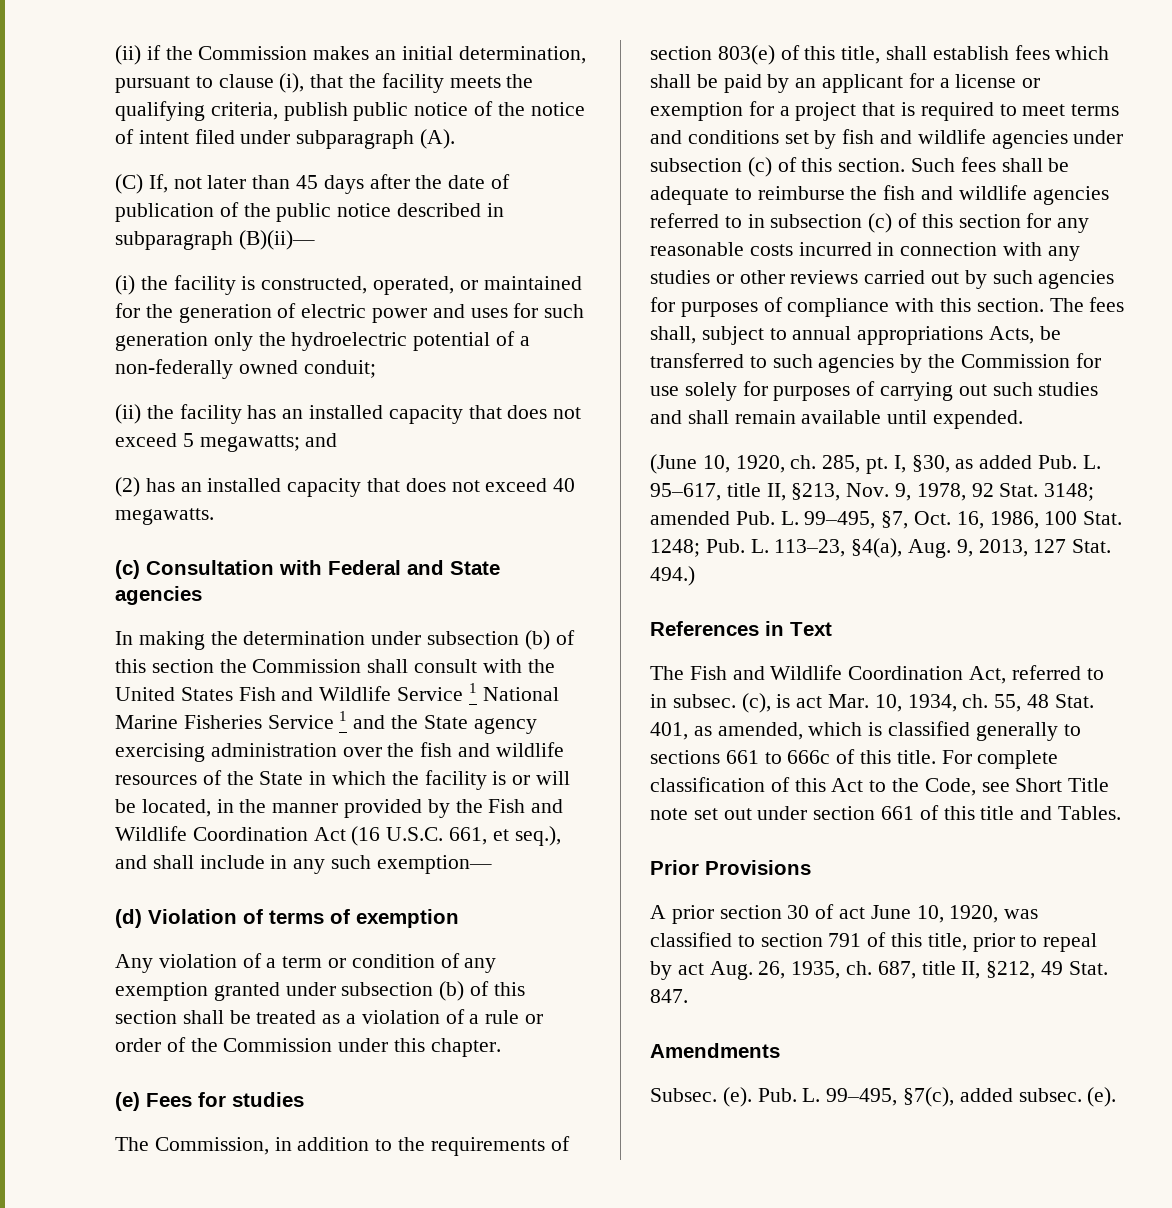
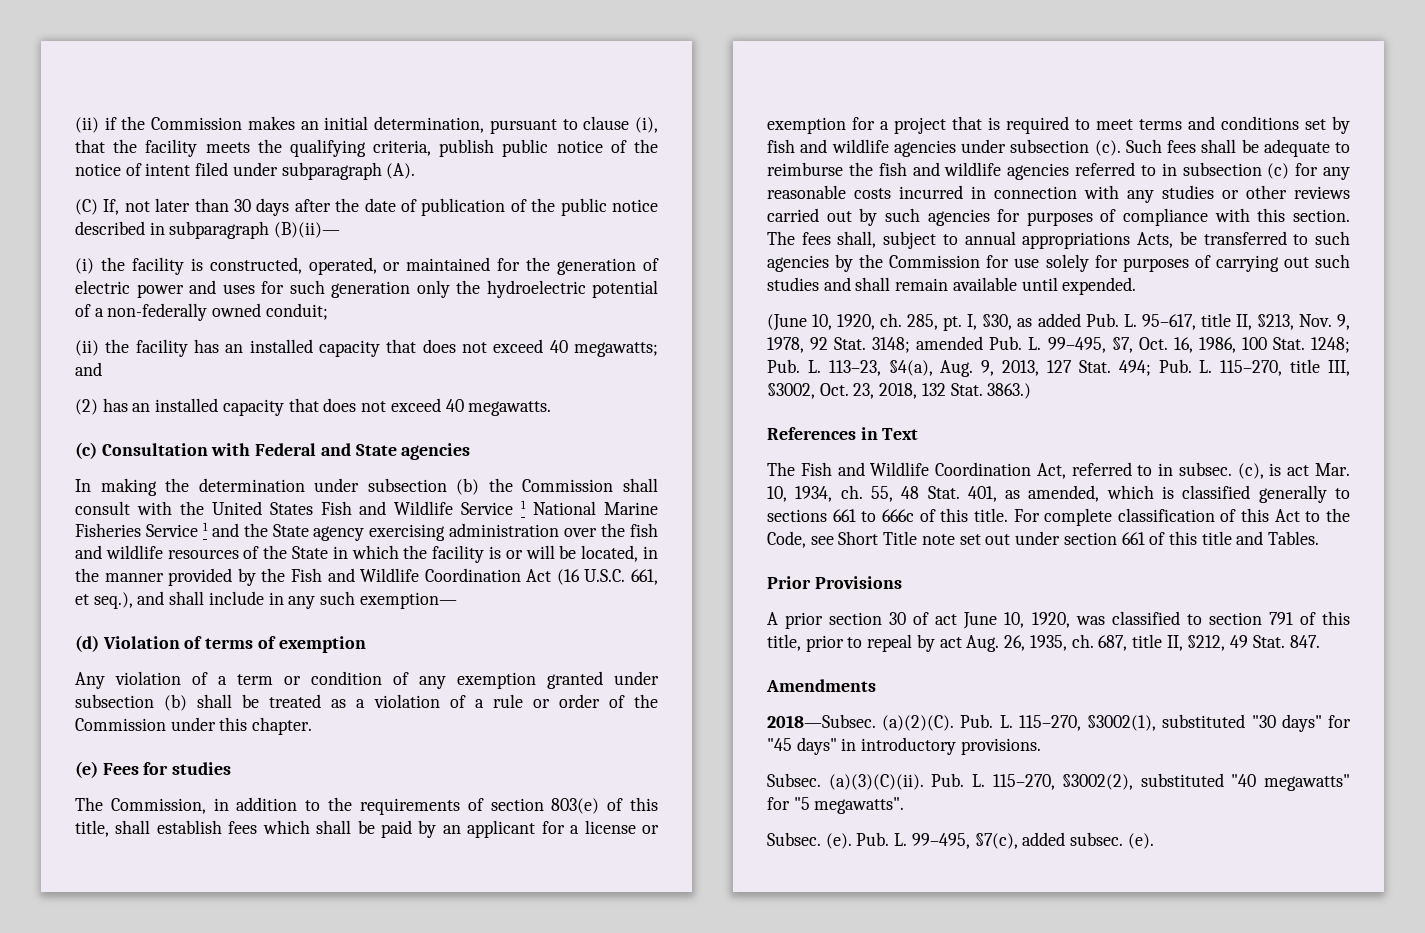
- (C) If, not later than 45 days after the date of publication of the public notice described in subparagraph (B)(ii)—
+ (C) If, not later than 30 days after the date of publication of the public notice described in subparagraph (B)(ii)—
- (ii) the facility has an installed capacity that does not exceed 5 megawatts; and
+ (ii) the facility has an installed capacity that does not exceed 40 megawatts; and
- In making the determination under subsection (b) of this section the Commission shall consult with the United States Fish and Wildlife Service 1 National Marine Fisheries Service 1 and the State agency exercising administration over the fish and wildlife resources of the State in which the facility is or will be located, in the manner provided by the Fish and Wildlife Coordination Act (16 U.S.C. 661, et seq.), and shall include in any such exemption—
+ In making the determination under subsection (b) the Commission shall consult with the United States Fish and Wildlife Service 1 National Marine Fisheries Service 1 and the State agency exercising administration over the fish and wildlife resources of the State in which the facility is or will be located, in the manner provided by the Fish and Wildlife Coordination Act (16 U.S.C. 661, et seq.), and shall include in any such exemption—
- Any violation of a term or condition of any exemption granted under subsection (b) of this section shall be treated as a violation of a rule or order of the Commission under this chapter.
+ Any violation of a term or condition of any exemption granted under subsection (b) shall be treated as a violation of a rule or order of the Commission under this chapter.
- The Commission, in addition to the requirements of section 803(e) of this title, shall establish fees which shall be paid by an applicant for a license or exemption for a project that is required to meet terms and conditions set by fish and wildlife agencies under subsection (c) of this section.
+ The Commission, in addition to the requirements of section 803(e) of this title, shall establish fees which shall be paid by an applicant for a license or exemption for a project that is required to meet terms and conditions set by fish and wildlife agencies under subsection (c).
- Such fees shall be adequate to reimburse the fish and wildlife agencies referred to in subsection (c) of this section for any reasonable costs incurred in connection with any studies or other reviews carried out by such agencies for purposes of compliance with this section.
+ Such fees shall be adequate to reimburse the fish and wildlife agencies referred to in subsection (c) for any reasonable costs incurred in connection with any studies or other reviews carried out by such agencies for purposes of compliance with this section.
- 494.)
+ 494; Pub. L. 115–270, title III, §3002, Oct. 23, 2018, 132 Stat. 3863.)
+ 2018—Subsec. (a)(2)(C). Pub. L. 115–270, §3002(1), substituted "30 days" for "45 days" in introductory provisions.
+ Subsec. (a)(3)(C)(ii). Pub. L. 115–270, §3002(2), substituted "40 megawatts" for "5 megawatts".

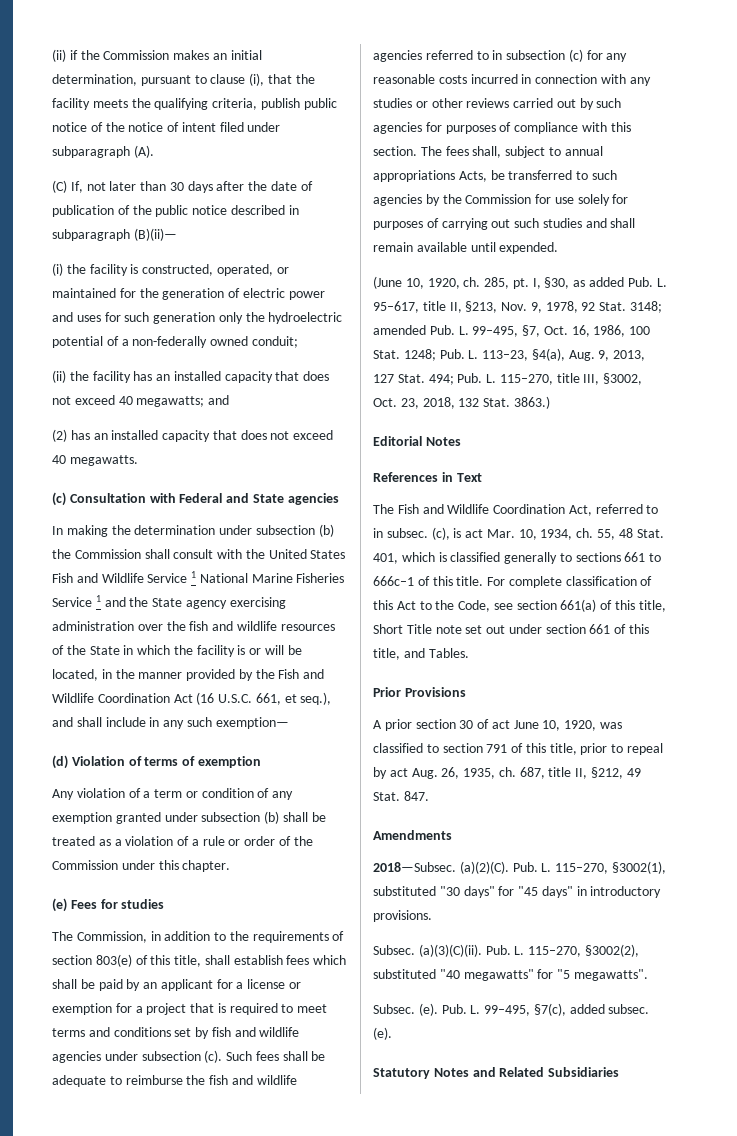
+ Editorial Notes
- 401, as amended, which is classified generally to sections 661 to 666c of this title.
+ 401, which is classified generally to sections 661 to 666c–1 of this title.
- For complete classification of this Act to the Code, see Short Title note set out under section 661 of this title and Tables.
+ For complete classification of this Act to the Code, see section 661(a) of this title, Short Title note set out under section 661 of this title, and Tables.
+ Statutory Notes and Related Subsidiaries

